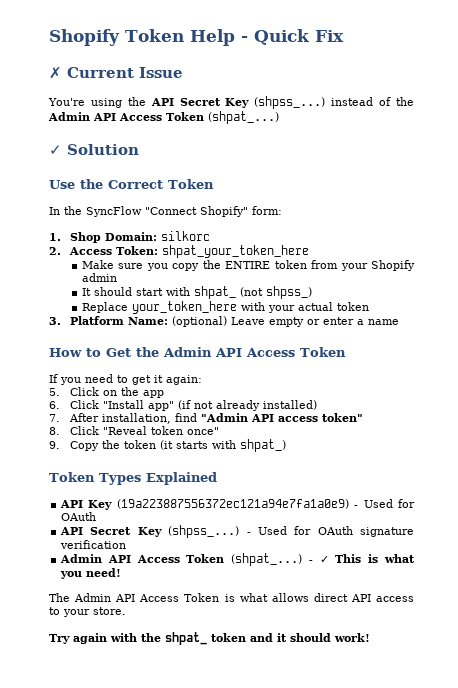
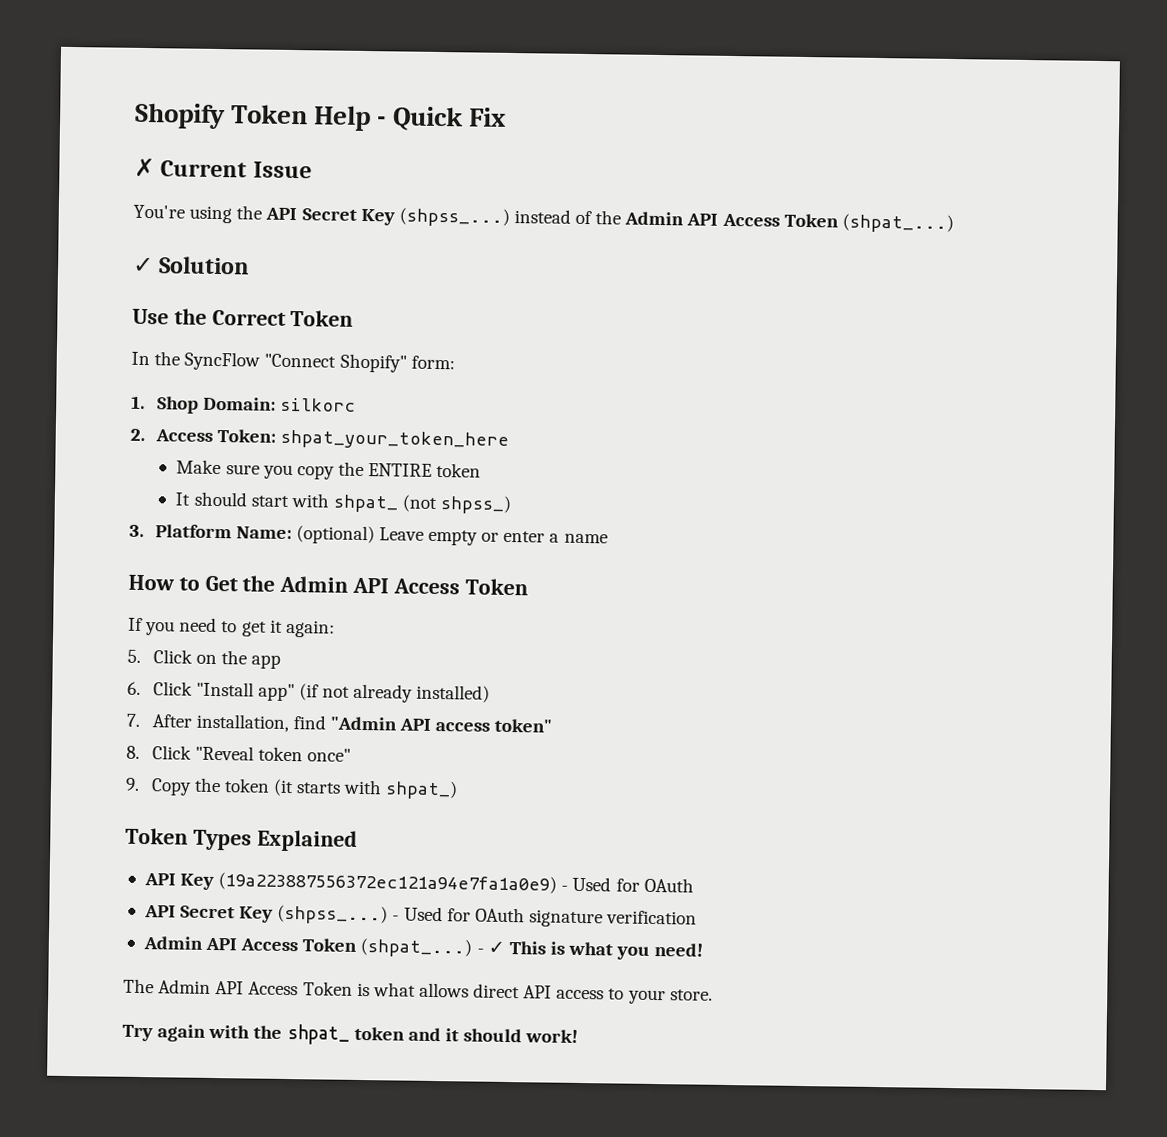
- Make sure you copy the ENTIRE token from your Shopify admin
+ Make sure you copy the ENTIRE token
- Replace your_token_here with your actual token

